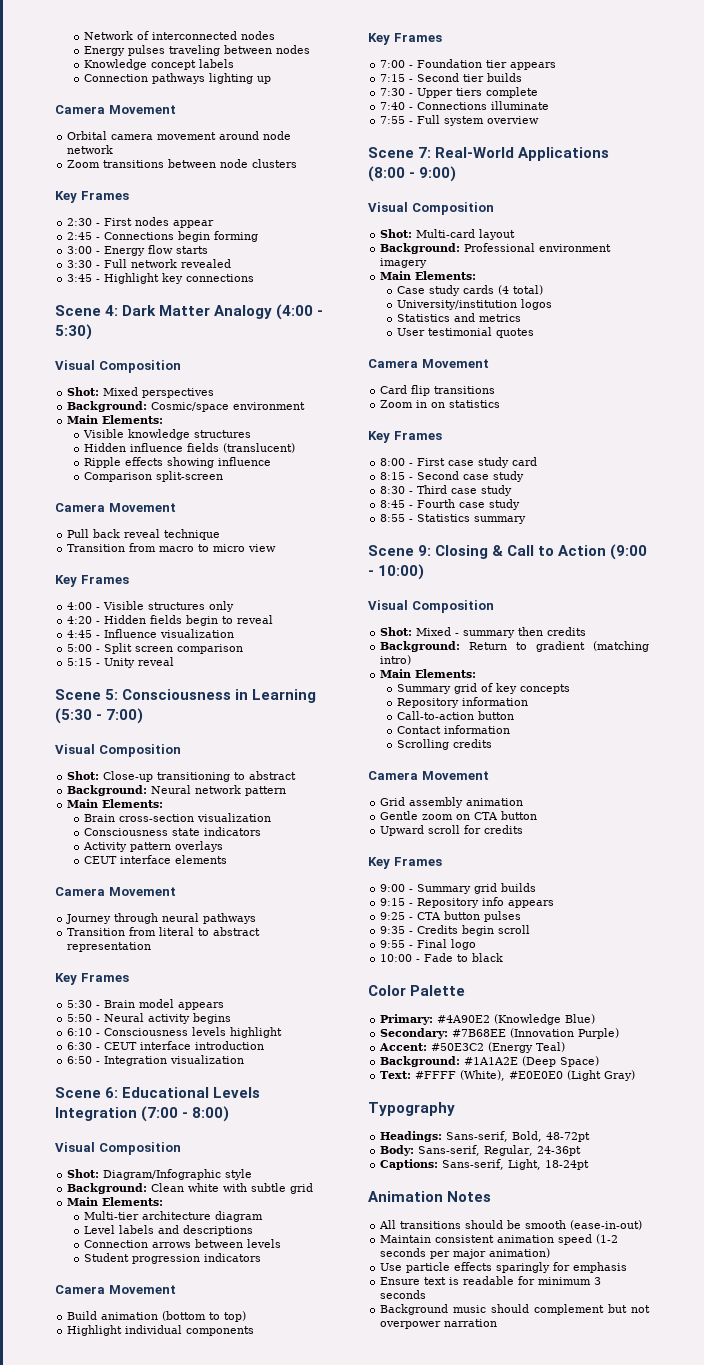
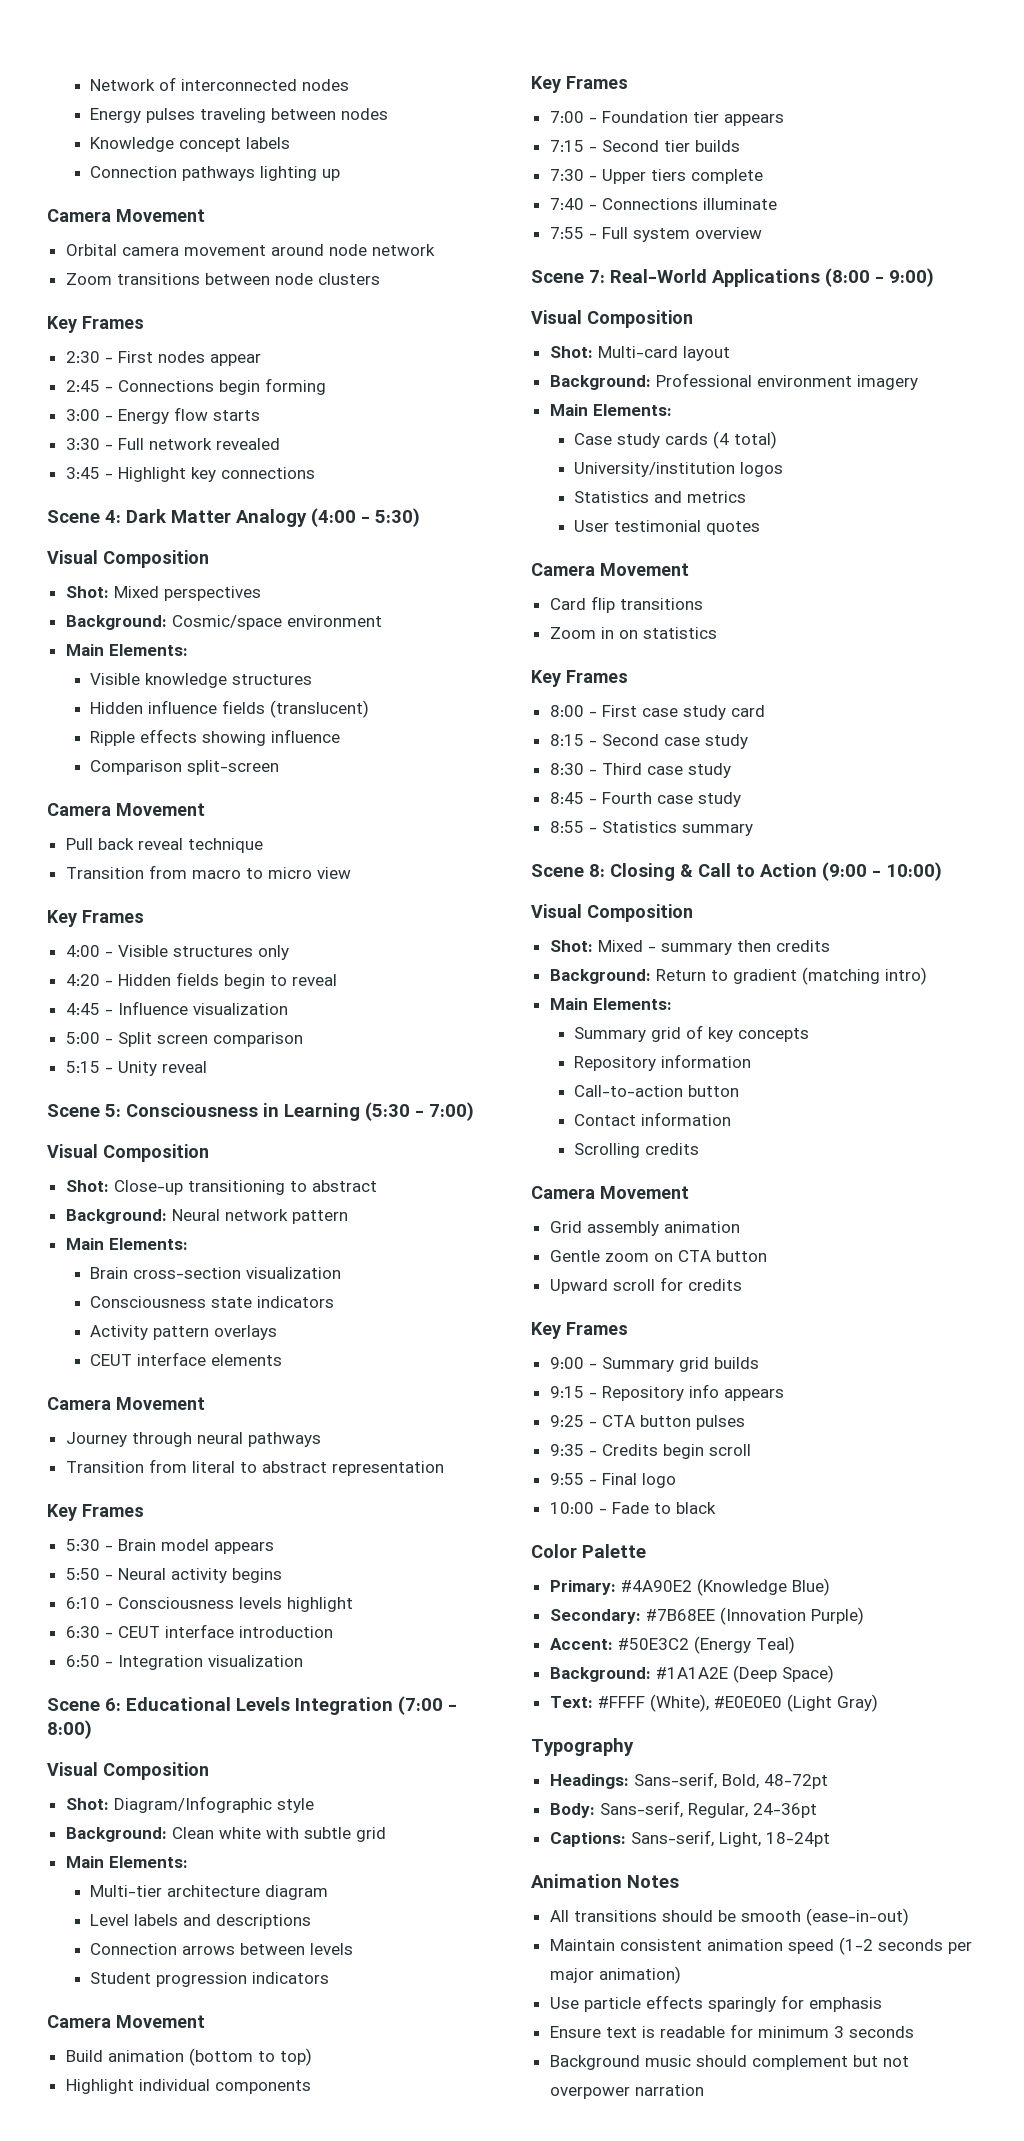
- Scene 9: Closing & Call to Action (9:00 - 10:00)
+ Scene 8: Closing & Call to Action (9:00 - 10:00)

